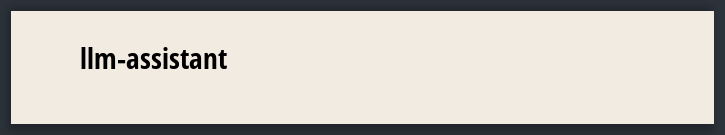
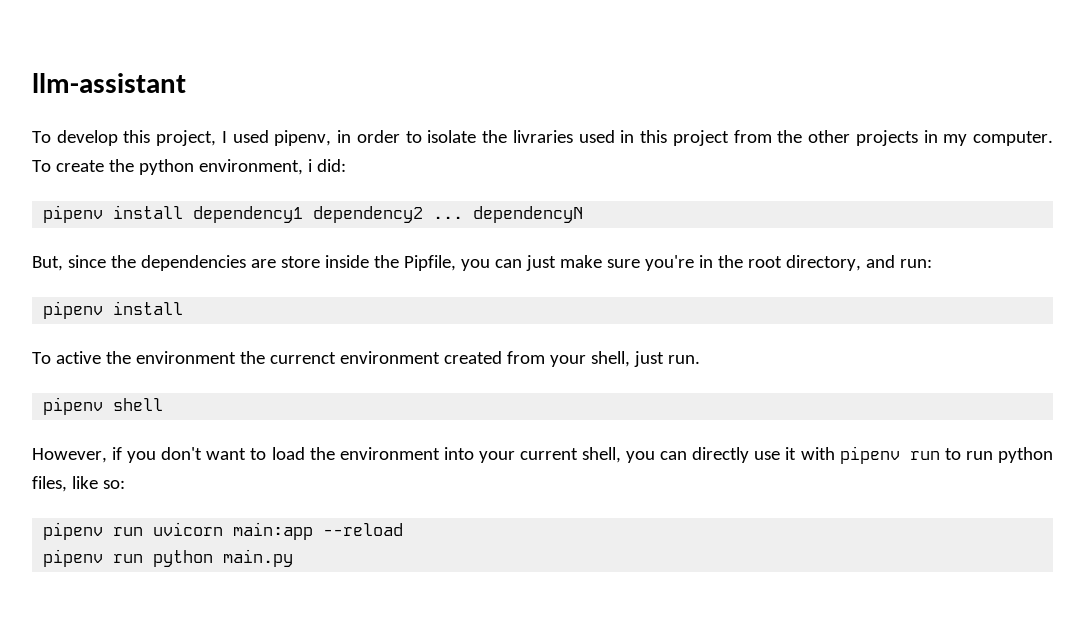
+ To develop this project, I used pipenv, in order to isolate the livraries used in this project from the other projects in my computer. To create the python environment, i did:
+ pipenv install dependency1 dependency2 ... dependencyN
+ But, since the dependencies are store inside the Pipfile, you can just make sure you're in the root directory, and run:
+ pipenv install
+ To active the environment the currenct environment created from your shell, just run.
+ pipenv shell
+ However, if you don't want to load the environment into your current shell, you can directly use it with pipenv run to run python files, like so:
+ pipenv run uvicorn main:app --reload
+ pipenv run python main.py

